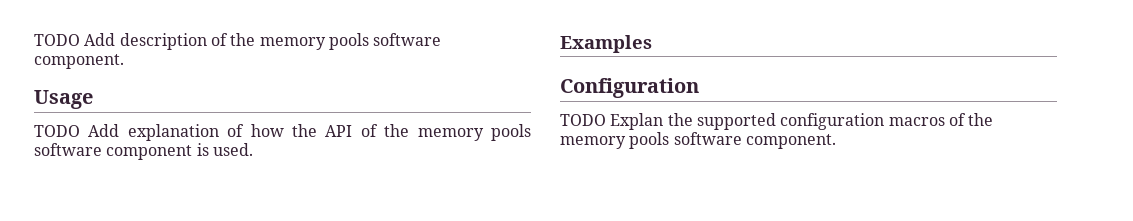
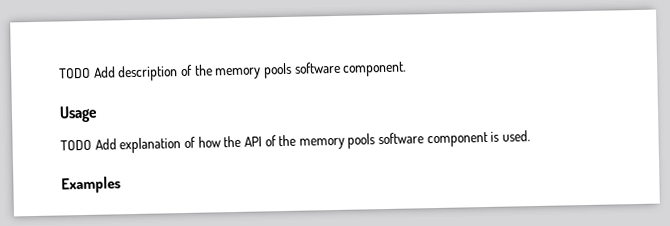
- Configuration
- TODO Explan the supported configuration macros of the memory pools software component.

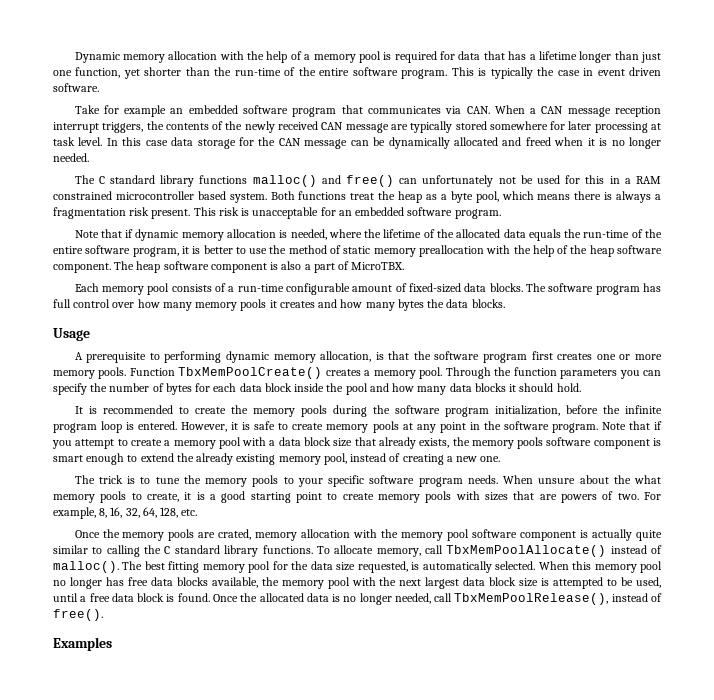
- TODO Add description of the memory pools software component.
+ Dynamic memory allocation with the help of a memory pool is required for data that has a lifetime longer than just one function, yet shorter than the run-time of the entire software program. This is typically the case in event driven software.
+ Take for example an embedded software program that communicates via CAN. When a CAN message reception interrupt triggers, the contents of the newly received CAN message are typically stored somewhere for later processing at task level. In this case data storage for the CAN message can be dynamically allocated and freed when it is no longer needed.
+ The C standard library functions malloc() and free() can unfortunately not be used for this in a RAM constrained microcontroller based system. Both functions treat the heap as a byte pool, which means there is always a fragmentation risk present. This risk is unacceptable for an embedded software program.
+ Note that if dynamic memory allocation is needed, where the lifetime of the allocated data equals the run-time of the entire software program, it is better to use the method of static memory preallocation with the help of the heap software component. The heap software component is also a part of MicroTBX.
+ Each memory pool consists of a run-time configurable amount of fixed-sized data blocks. The software program has full control over how many memory pools it creates and how many bytes the data blocks.
  Usage
- TODO Add explanation of how the API of the memory pools software component is used.
+ A prerequisite to performing dynamic memory allocation, is that the software program first creates one or more memory pools. Function TbxMemPoolCreate() creates a memory pool. Through the function parameters you can specify the number of bytes for each data block inside the pool and how many data blocks it should hold.
+ It is recommended to create the memory pools during the software program initialization, before the infinite program loop is entered. However, it is safe to create memory pools at any point in the software program. Note that if you attempt to create a memory pool with a data block size that already exists, the memory pools software component is smart enough to extend the already existing memory pool, instead of creating a new one.
+ The trick is to tune the memory pools to your specific software program needs. When unsure about the what memory pools to create, it is a good starting point to create memory pools with sizes that are powers of two. For example, 8, 16, 32, 64, 128, etc.
+ Once the memory pools are crated, memory allocation with the memory pool software component is actually quite similar to calling the C standard library functions. To allocate memory, call TbxMemPoolAllocate() instead of malloc(). The best fitting memory pool for the data size requested, is automatically selected. When this memory pool no longer has free data blocks available, the memory pool with the next largest data block size is attempted to be used, until a free data block is found. Once the allocated data is no longer needed, call TbxMemPoolRelease(), instead of free().

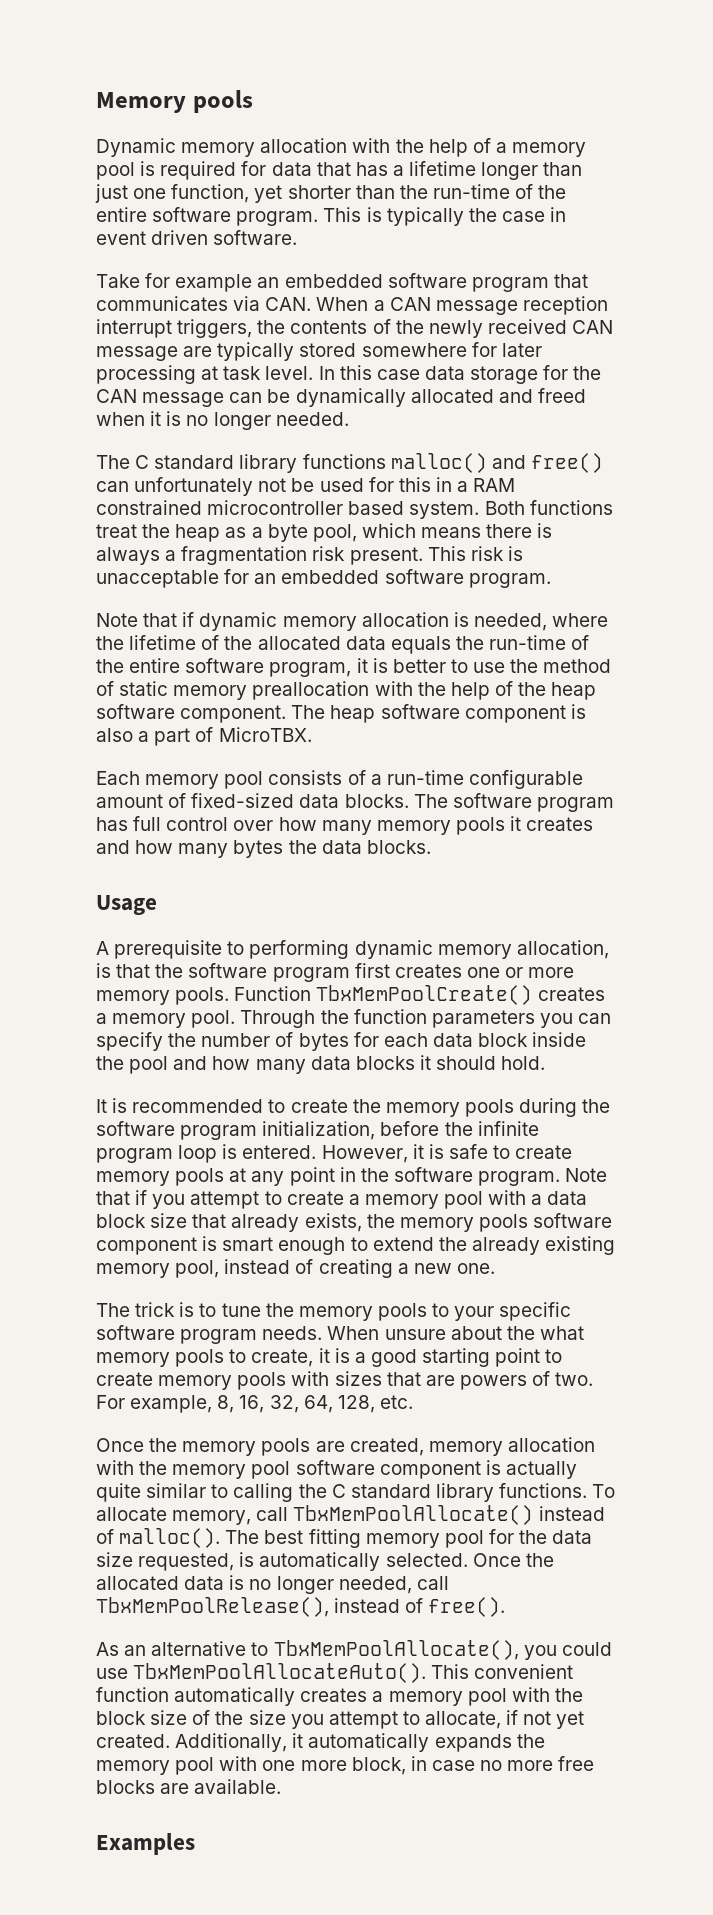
+ Memory pools
- Once the memory pools are crated, memory allocation with the memory pool software component is actually quite similar to calling the C standard library functions.
+ Once the memory pools are created, memory allocation with the memory pool software component is actually quite similar to calling the C standard library functions.
- When this memory pool no longer has free data blocks available, the memory pool with the next largest data block size is attempted to be used, until a free data block is found.
+ As an alternative to TbxMemPoolAllocate(), you could use TbxMemPoolAllocateAuto(). This convenient function automatically creates a memory pool with the block size of the size you attempt to allocate, if not yet created. Additionally, it automatically expands the memory pool with one more block, in case no more free blocks are available.

